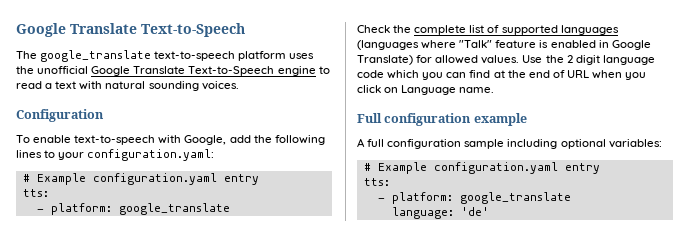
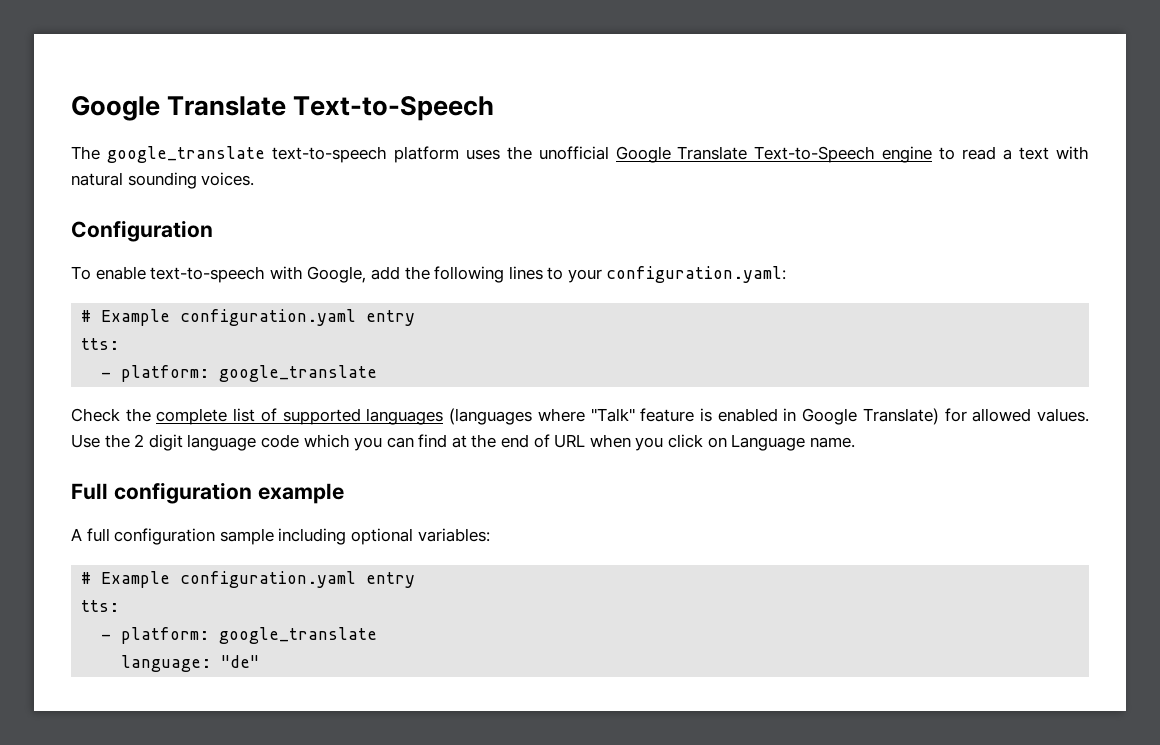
- language: 'de'
+ language: "de"

